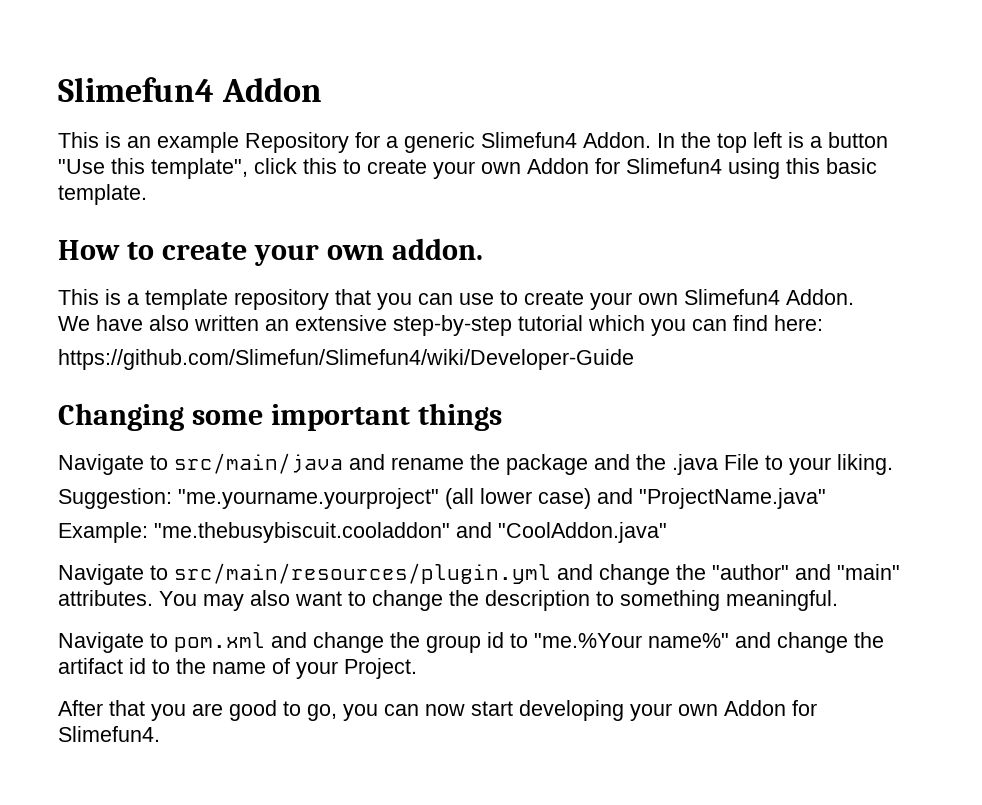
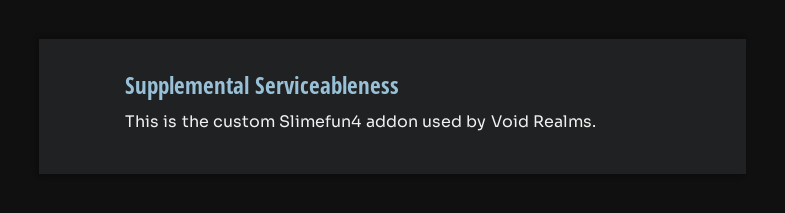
- Slimefun4 Addon
- This is an example Repository for a generic Slimefun4 Addon. In the top left is a button "Use this template", click this to create your own Addon for Slimefun4 using this basic template.
- How to create your own addon.
- This is a template repository that you can use to create your own Slimefun4 Addon.
- We have also written an extensive step-by-step tutorial which you can find here:
- https://github.com/Slimefun/Slimefun4/wiki/Developer-Guide
- Changing some important things
- Navigate to src/main/java and rename the package and the .java File to your liking.
- Suggestion: "me.yourname.yourproject" (all lower case) and "ProjectName.java"
- Example: "me.thebusybiscuit.cooladdon" and "CoolAddon.java"
- Navigate to src/main/resources/plugin.yml and change the "author" and "main" attributes. You may also want to change the description to something meaningful.
- Navigate to pom.xml and change the group id to "me.%Your name%" and change the artifact id to the name of your Project.
- After that you are good to go, you can now start developing your own Addon for Slimefun4.
+ Supplemental Serviceableness
+ This is the custom Slimefun4 addon used by Void Realms.

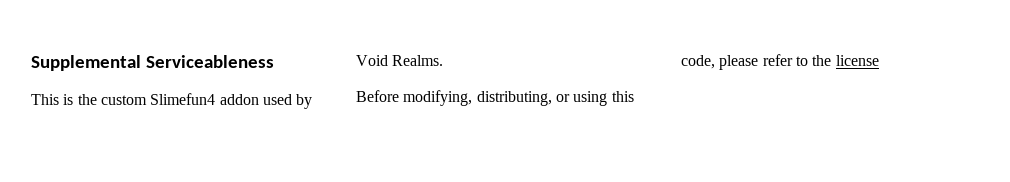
+ Before modifying, distributing, or using this code, please refer to the license

